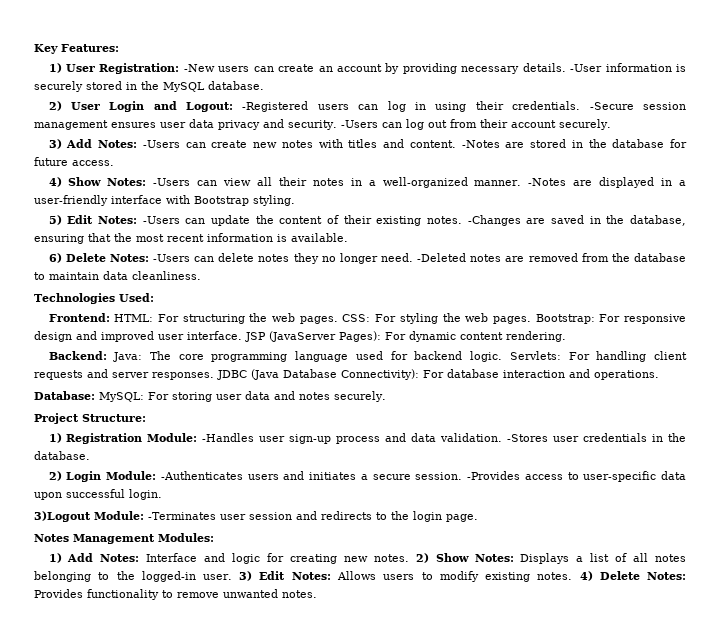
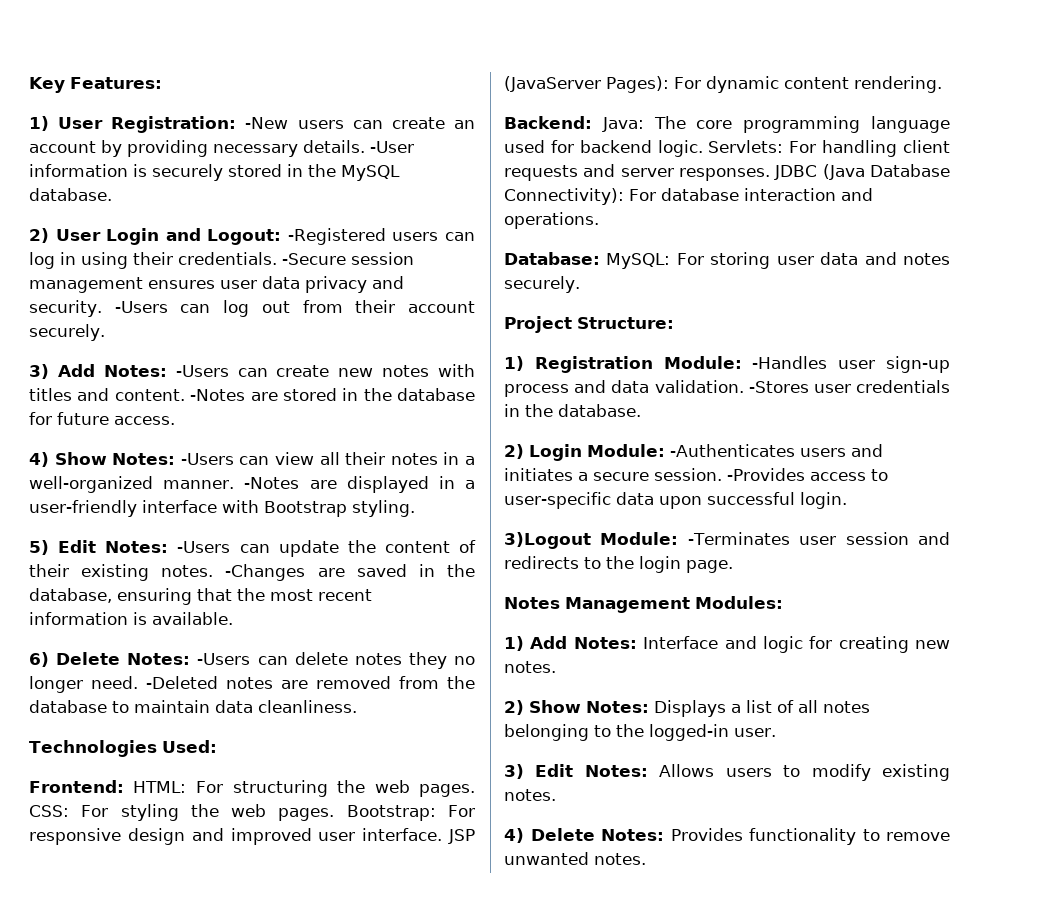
- 1) Add Notes: Interface and logic for creating new notes. 2) Show Notes: Displays a list of all notes belonging to the logged-in user. 3) Edit Notes: Allows users to modify existing notes. 4) Delete Notes: Provides functionality to remove unwanted notes.
+ 1) Add Notes: Interface and logic for creating new notes.
+ 2) Show Notes: Displays a list of all notes belonging to the logged-in user.
+ 3) Edit Notes: Allows users to modify existing notes.
+ 4) Delete Notes: Provides functionality to remove unwanted notes.

